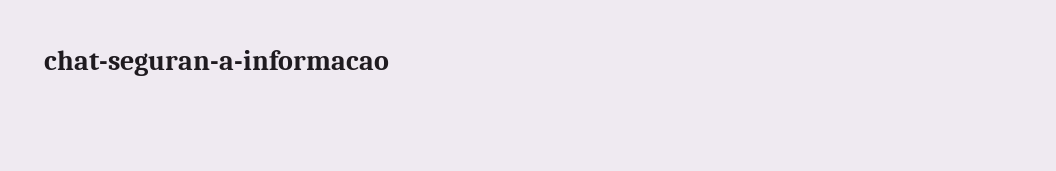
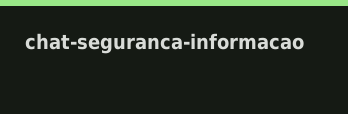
- chat-seguran-a-informacao
+ chat-seguranca-informacao

